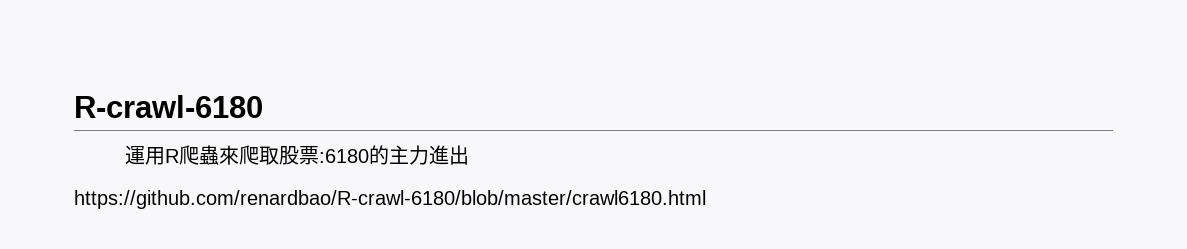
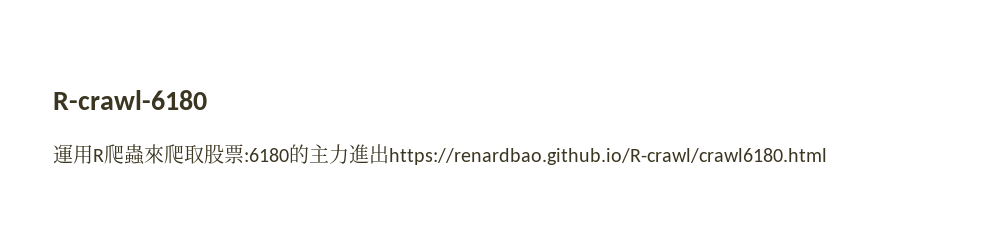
- 運用R爬蟲來爬取股票:6180的主力進出
- https://github.com/renardbao/R-crawl-6180/blob/master/crawl6180.html
+ 運用R爬蟲來爬取股票:6180的主力進出https://renardbao.github.io/R-crawl/crawl6180.html

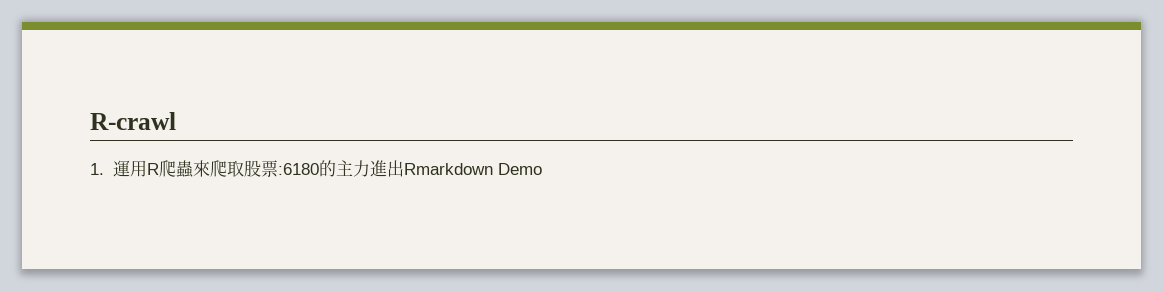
- R-crawl-6180
- 運用R爬蟲來爬取股票:6180的主力進出https://renardbao.github.io/R-crawl/crawl6180.html
+ R-crawl
+ 1.運用R爬蟲來爬取股票:6180的主力進出Rmarkdown Demo

